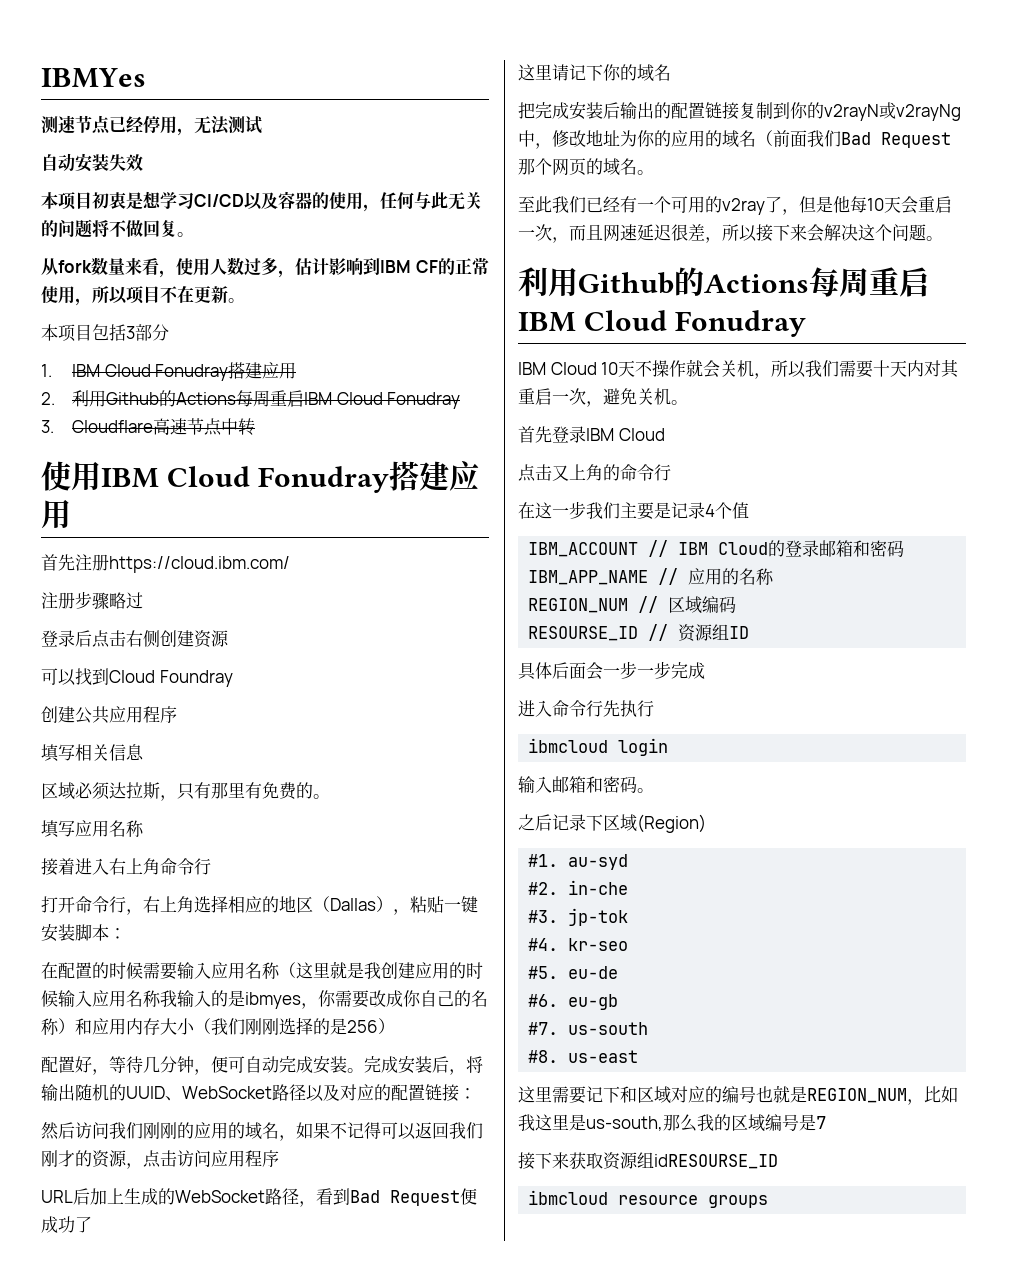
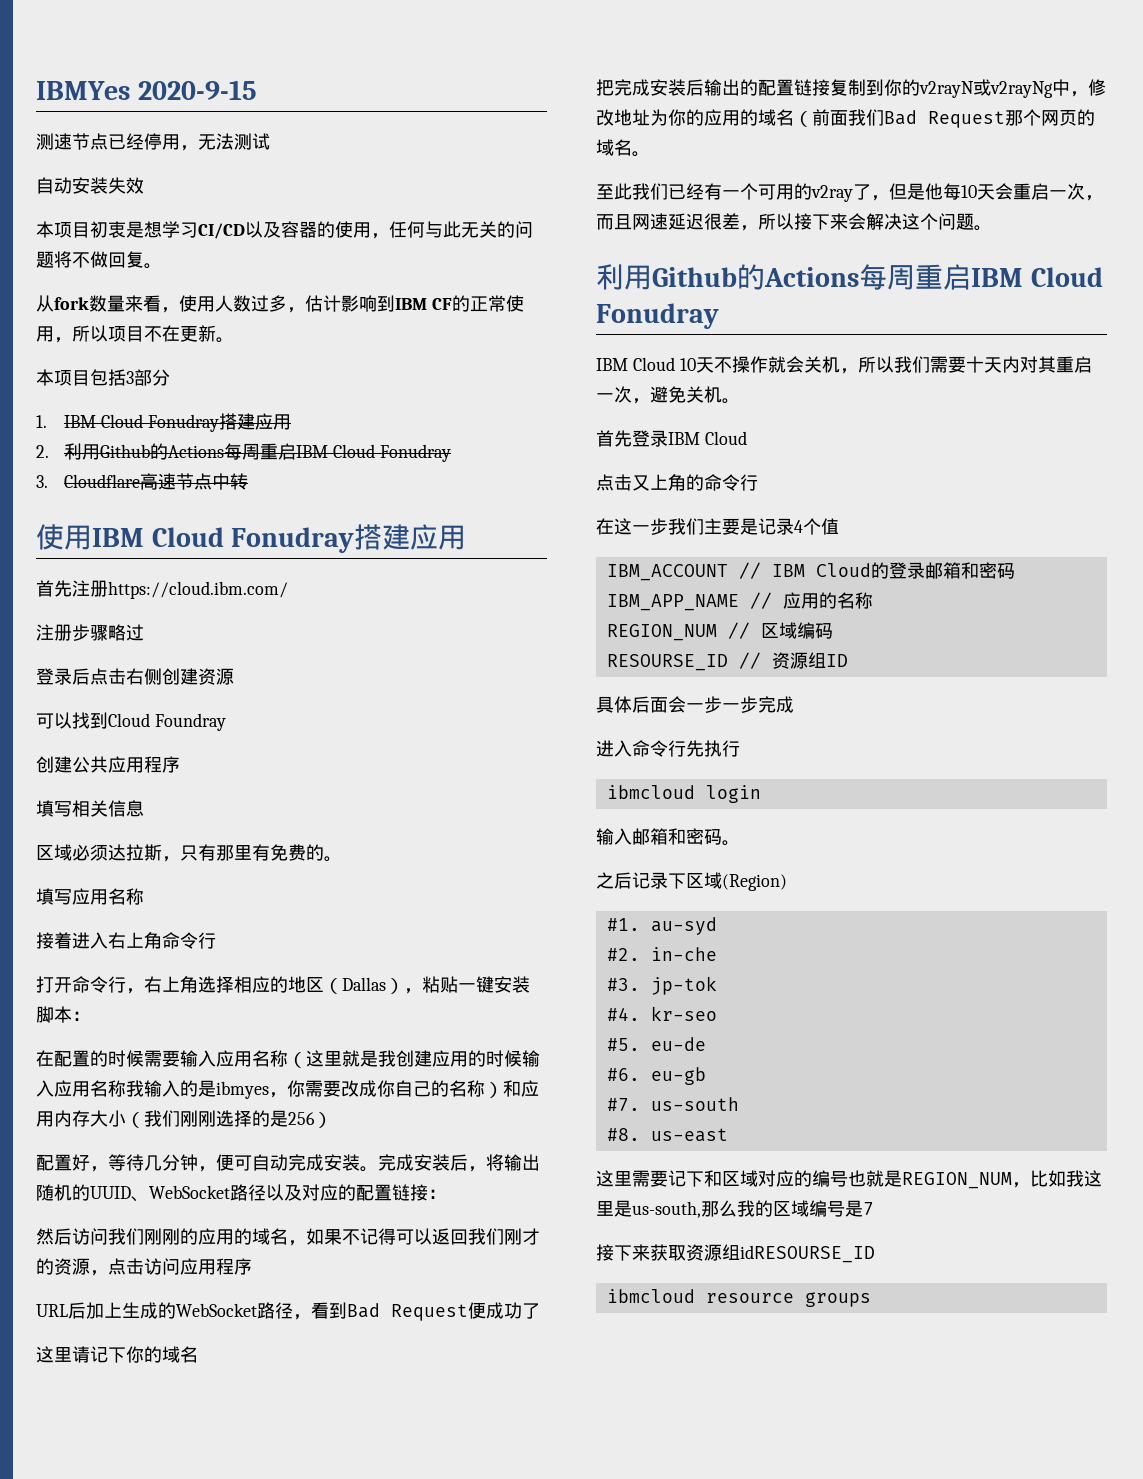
- IBMYes
+ IBMYes 2020-9-15

